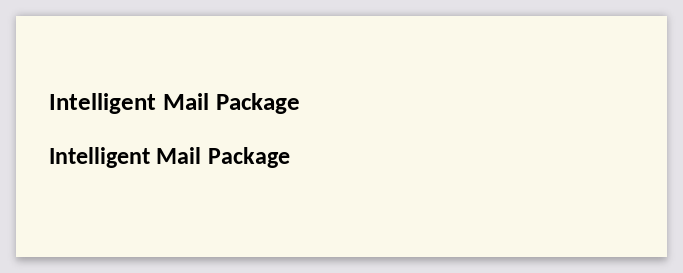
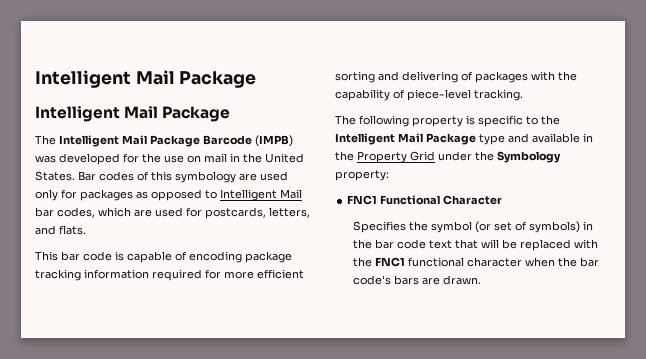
+ The Intelligent Mail Package Barcode (IMPB) was developed for the use on mail in the United States. Bar codes of this symbology are used only for packages as opposed to Intelligent Mail bar codes, which are used for postcards, letters, and flats.
+ This bar code is capable of encoding package tracking information required for more efficient sorting and delivering of packages with the capability of piece-level tracking.
+ The following property is specific to the Intelligent Mail Package type and available in the Property Grid under the Symbology property:
+ FNC1 Functional Character
+ Specifies the symbol (or set of symbols) in the bar code text that will be replaced with the FNC1 functional character when the bar code's bars are drawn.

